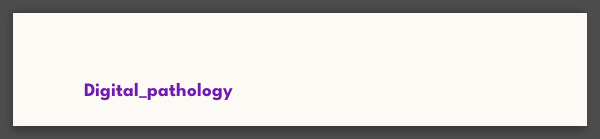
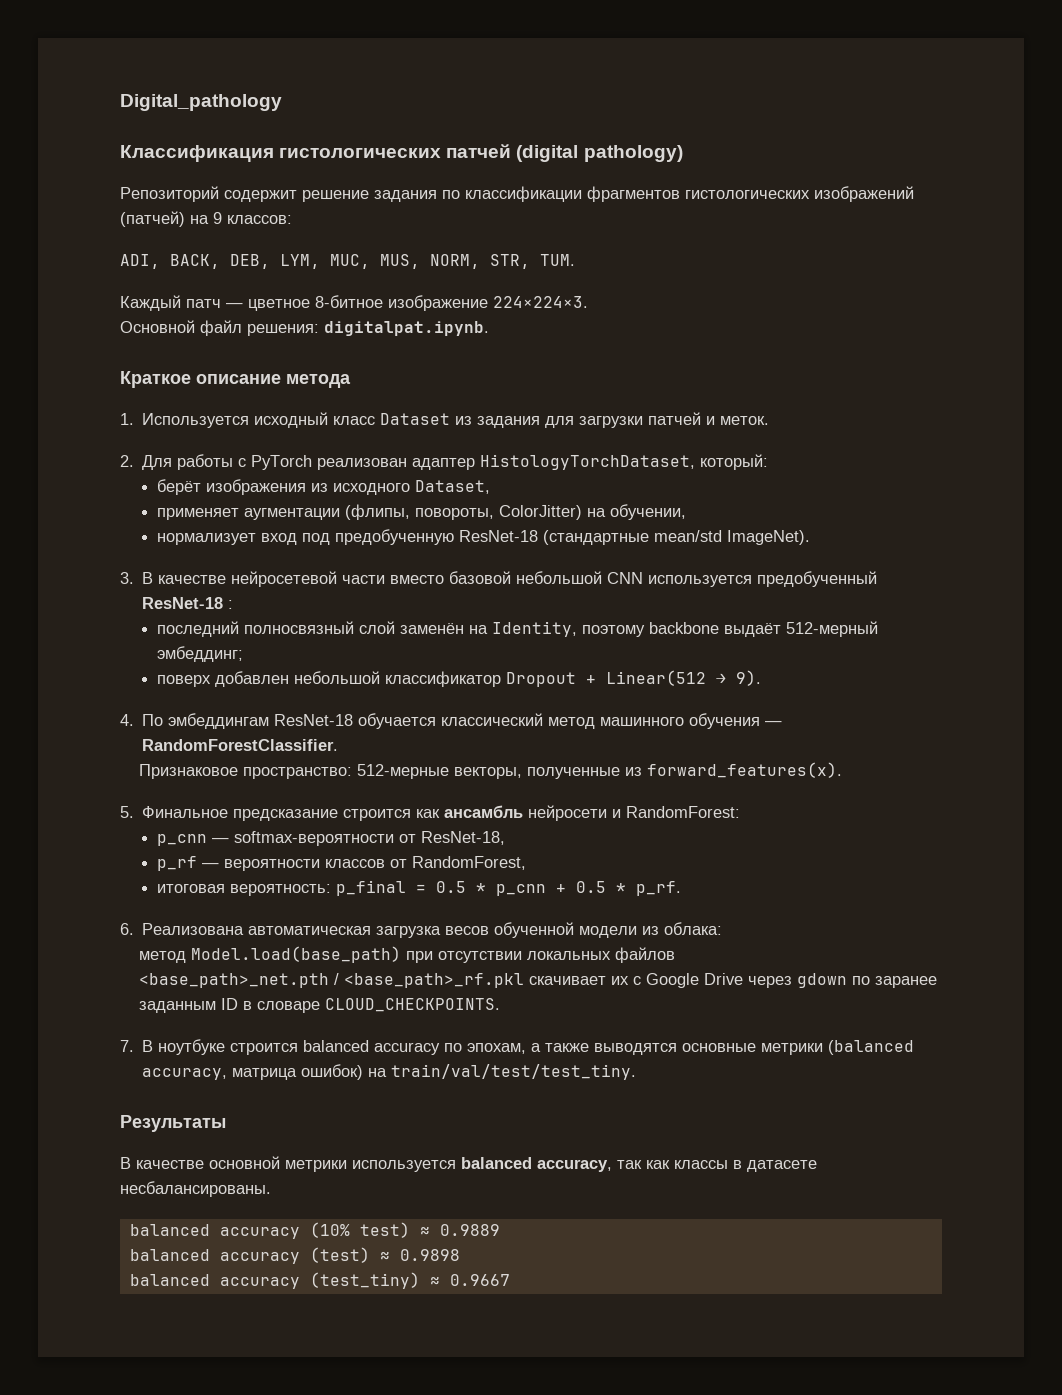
+ Классификация гистологических патчей (digital pathology)
+ Репозиторий содержит решение задания по классификации фрагментов гистологических изображений (патчей) на 9 классов:
+ ADI, BACK, DEB, LYM, MUC, MUS, NORM, STR, TUM.
+ Каждый патч — цветное 8-битное изображение 224×224×3.
+ Основной файл решения: digitalpat.ipynb.
+ Краткое описание метода
+ 1. Используется исходный класс Dataset из задания для загрузки патчей и меток.
+ 2. Для работы с PyTorch реализован адаптер HistologyTorchDataset, который:
+ берёт изображения из исходного Dataset,
+ применяет аугментации (флипы, повороты, ColorJitter) на обучении,
+ нормализует вход под предобученную ResNet-18 (стандартные mean/std ImageNet).
+ 3. В качестве нейросетевой части вместо базовой небольшой CNN используется предобученный ResNet-18 :
+ последний полносвязный слой заменён на Identity, поэтому backbone выдаёт 512-мерный эмбеддинг;
+ поверх добавлен небольшой классификатор Dropout + Linear(512 → 9).
+ 4. По эмбеддингам ResNet-18 обучается классический метод машинного обучения — RandomForestClassifier.
+ Признаковое пространство: 512-мерные векторы, полученные из forward_features(x).
+ 5. Финальное предсказание строится как ансамбль нейросети и RandomForest:
+ p_cnn — softmax-вероятности от ResNet-18,
+ p_rf — вероятности классов от RandomForest,
+ итоговая вероятность: p_final = 0.5 * p_cnn + 0.5 * p_rf.
+ 6. Реализована автоматическая загрузка весов обученной модели из облака:
+ метод Model.load(base_path) при отсутствии локальных файлов
+ <base_path>_net.pth / <base_path>_rf.pkl скачивает их с Google Drive через gdown по заранее заданным ID в словаре CLOUD_CHECKPOINTS.
+ 7. В ноутбуке строится balanced accuracy по эпохам, а также выводятся основные метрики (balanced accuracy, матрица ошибок) на train/val/test/test_tiny.
+ Результаты
+ В качестве основной метрики используется balanced accuracy, так как классы в датасете несбалансированы.
+ balanced accuracy (10% test) ≈ 0.9889
+ balanced accuracy (test) ≈ 0.9898
+ balanced accuracy (test_tiny) ≈ 0.9667

